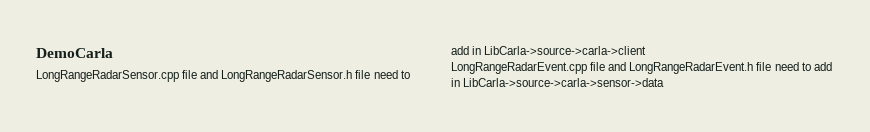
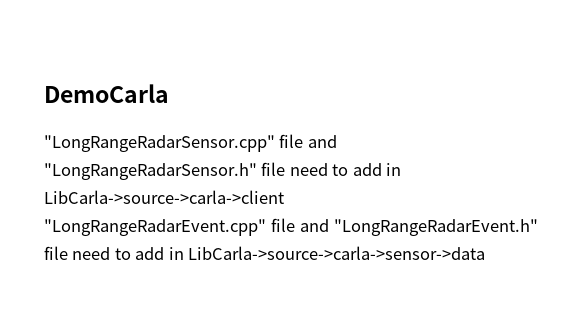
- LongRangeRadarSensor.cpp file and LongRangeRadarSensor.h file need to add in LibCarla->source->carla->client
+ "LongRangeRadarSensor.cpp" file and "LongRangeRadarSensor.h" file need to add in LibCarla->source->carla->client
- LongRangeRadarEvent.cpp file and LongRangeRadarEvent.h file need to add in LibCarla->source->carla->sensor->data
+ "LongRangeRadarEvent.cpp" file and "LongRangeRadarEvent.h" file need to add in LibCarla->source->carla->sensor->data

